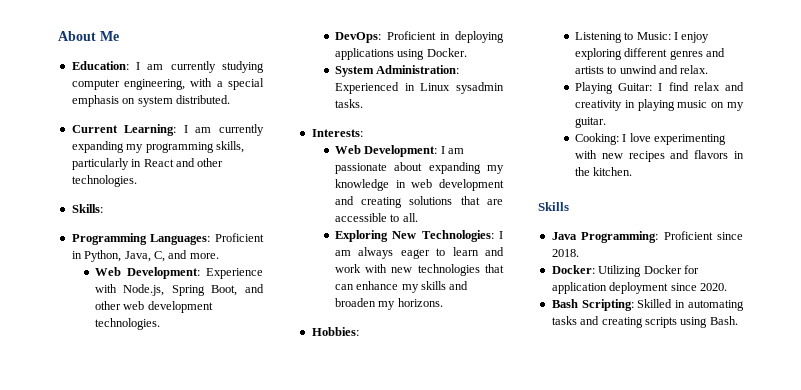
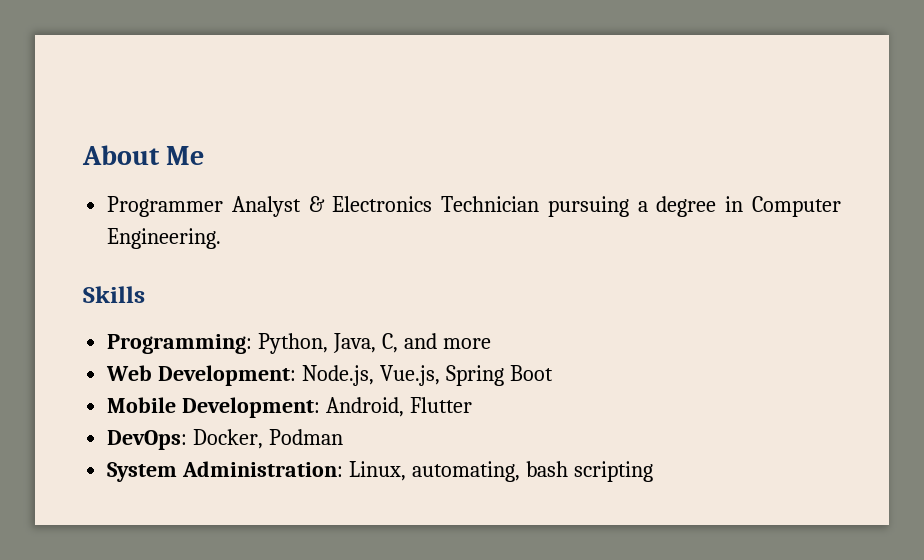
- Education: I am currently studying computer engineering, with a special emphasis on system distributed.
- Current Learning: I am currently expanding my programming skills, particularly in React and other technologies.
- Skills:
- Programming Languages: Proficient in Python, Java, C, and more.
- Web Development: Experience with Node.js, Spring Boot, and other web development technologies.
- DevOps: Proficient in deploying applications using Docker.
- System Administration: Experienced in Linux sysadmin tasks.
- Interests:
- Web Development: I am passionate about expanding my knowledge in web development and creating solutions that are accessible to all.
- Exploring New Technologies: I am always eager to learn and work with new technologies that can enhance my skills and broaden my horizons.
- Hobbies:
- Listening to Music: I enjoy exploring different genres and artists to unwind and relax.
- Playing Guitar: I find relax and creativity in playing music on my guitar.
- Cooking: I love experimenting with new recipes and flavors in the kitchen.
+ Programmer Analyst & Electronics Technician pursuing a degree in Computer Engineering.
  Skills
- Java Programming: Proficient since 2018.
- Docker: Utilizing Docker for application deployment since 2020.
- Bash Scripting: Skilled in automating tasks and creating scripts using Bash.
+ Programming: Python, Java, C, and more
+ Web Development: Node.js, Vue.js, Spring Boot
+ Mobile Development: Android, Flutter
+ DevOps: Docker, Podman
+ System Administration: Linux, automating, bash scripting

